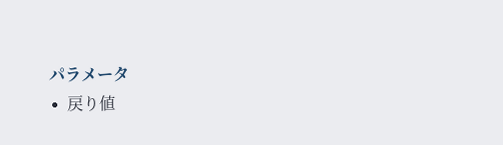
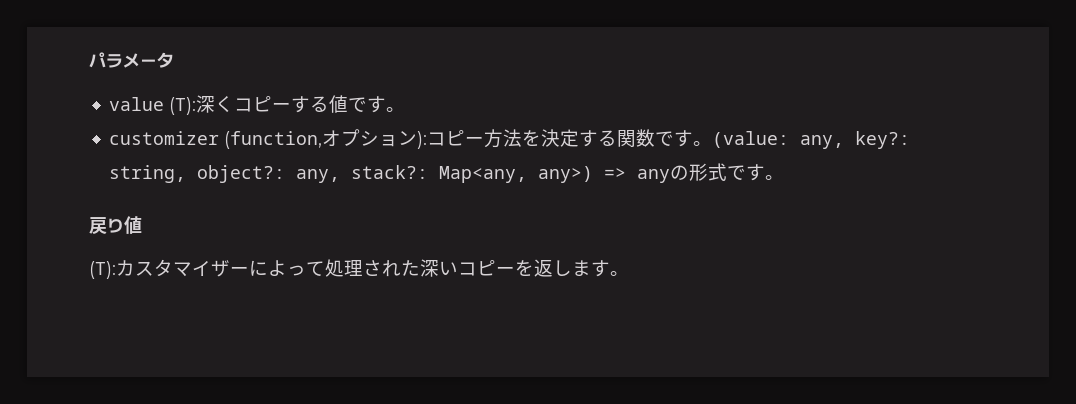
+ value (T):深くコピーする値です。
+ customizer (function,オプション):コピー方法を決定する関数です。(value: any, key?: string, object?: any, stack?: Map<any, any>) => anyの形式です。
  戻り値
+ (T):カスタマイザーによって処理された深いコピーを返します。

